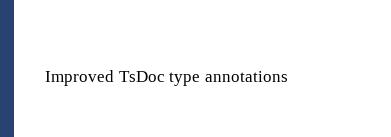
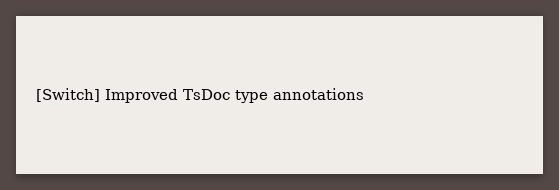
- Improved TsDoc type annotations
+ [Switch] Improved TsDoc type annotations

